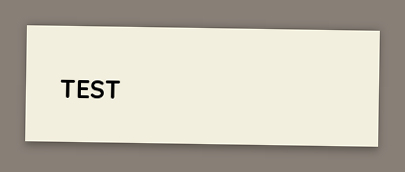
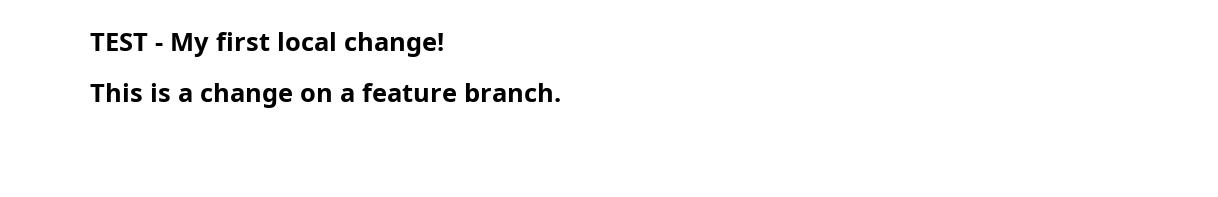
- TEST
+ TEST - My first local change!
+ This is a change on a feature branch.

